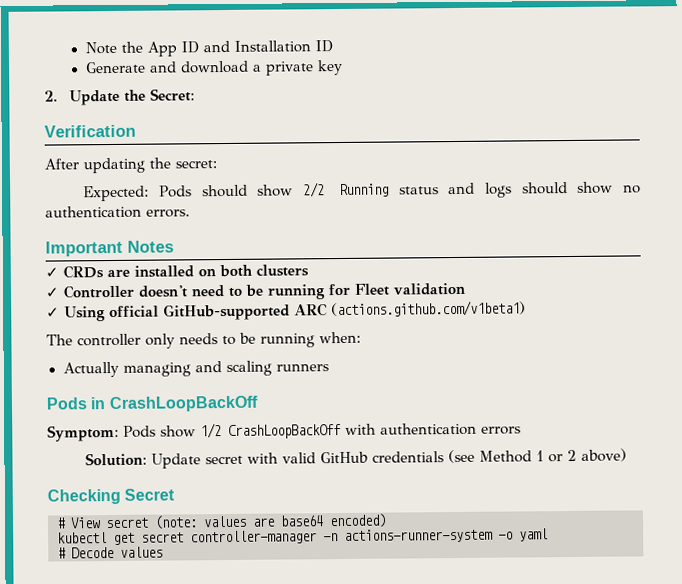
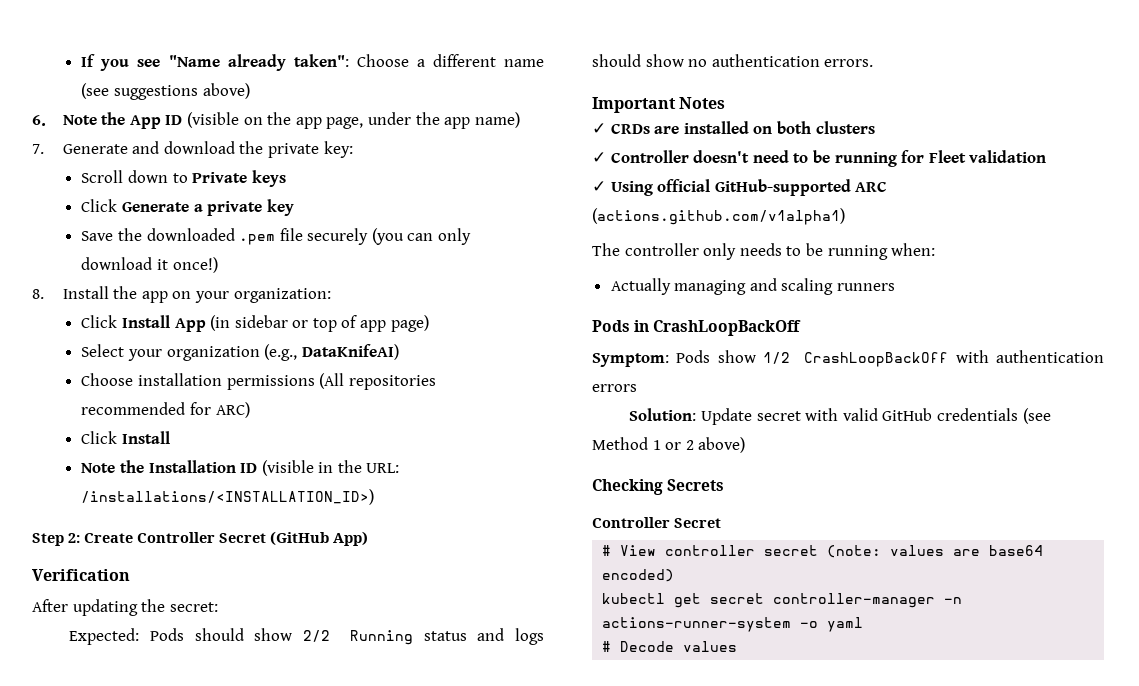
- Note the App ID and Installation ID
- Generate and download a private key
- 2. Update the Secret:
+ If you see "Name already taken": Choose a different name (see suggestions above)
+ 6. Note the App ID (visible on the app page, under the app name)
+ 7. Generate and download the private key:
+ Scroll down to Private keys
+ Click Generate a private key
+ Save the downloaded .pem file securely (you can only download it once!)
+ 8. Install the app on your organization:
+ Click Install App (in sidebar or top of app page)
+ Select your organization (e.g., DataKnifeAI)
+ Choose installation permissions (All repositories recommended for ARC)
+ Click Install
+ Note the Installation ID (visible in the URL: /installations/<INSTALLATION_ID>)
+ Step 2: Create Controller Secret (GitHub App)
- ✓ Using official GitHub-supported ARC (actions.github.com/v1beta1)
+ ✓ Using official GitHub-supported ARC (actions.github.com/v1alpha1)
- Checking Secret
+ Checking Secrets
+ Controller Secret
- # View secret (note: values are base64 encoded)
+ # View controller secret (note: values are base64 encoded)

